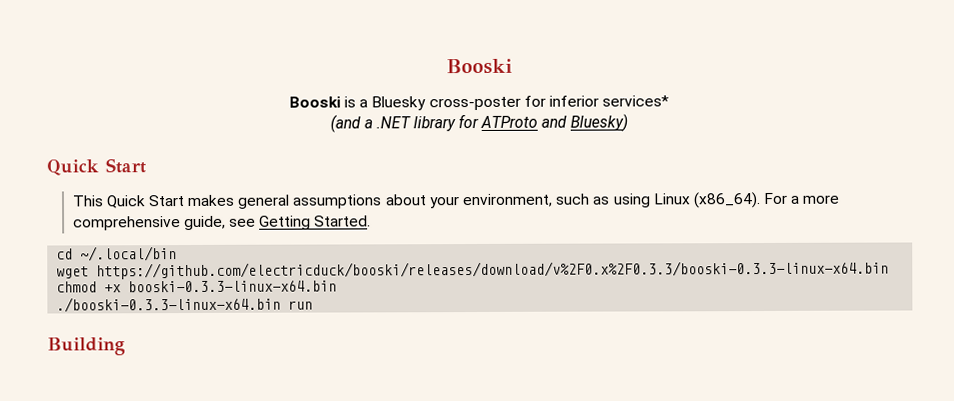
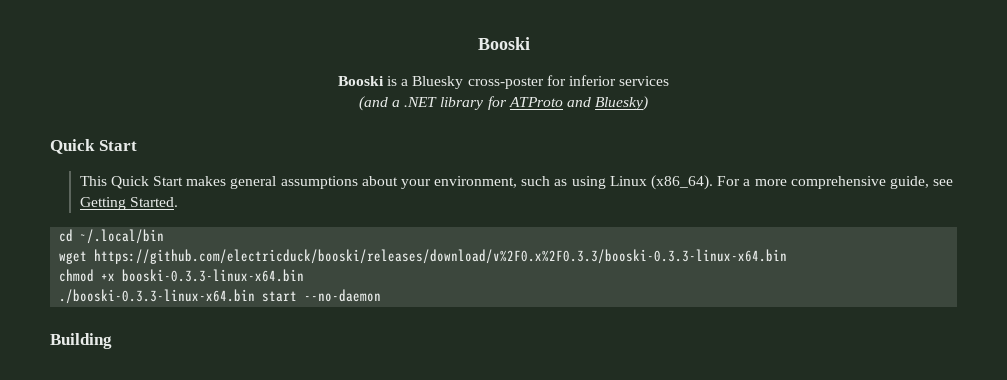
- Booski is a Bluesky cross-poster for inferior services*
+ Booski is a Bluesky cross-poster for inferior services
- ./booski-0.3.3-linux-x64.bin run
+ ./booski-0.3.3-linux-x64.bin start --no-daemon

